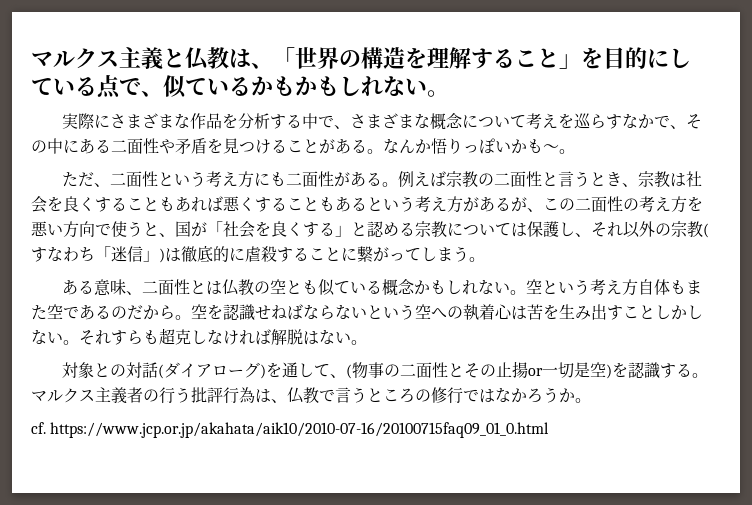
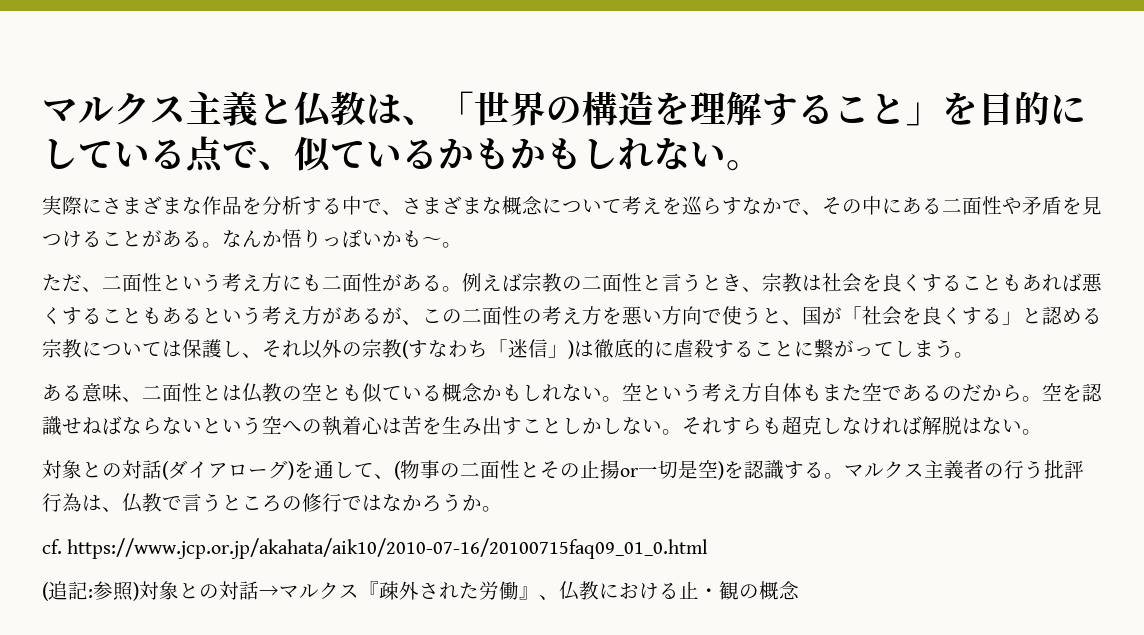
+ (追記:参照)対象との対話→マルクス『疎外された労働』、仏教における止・観の概念

